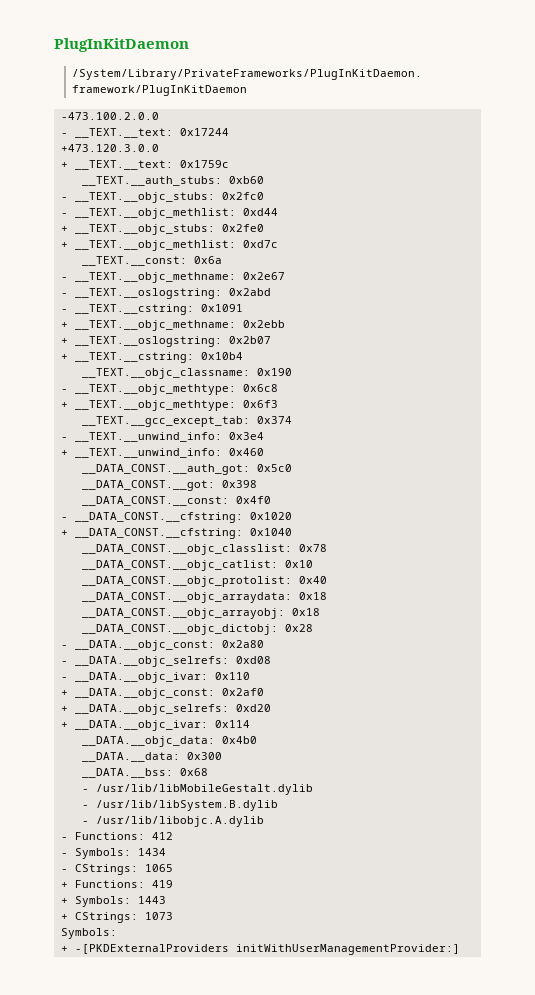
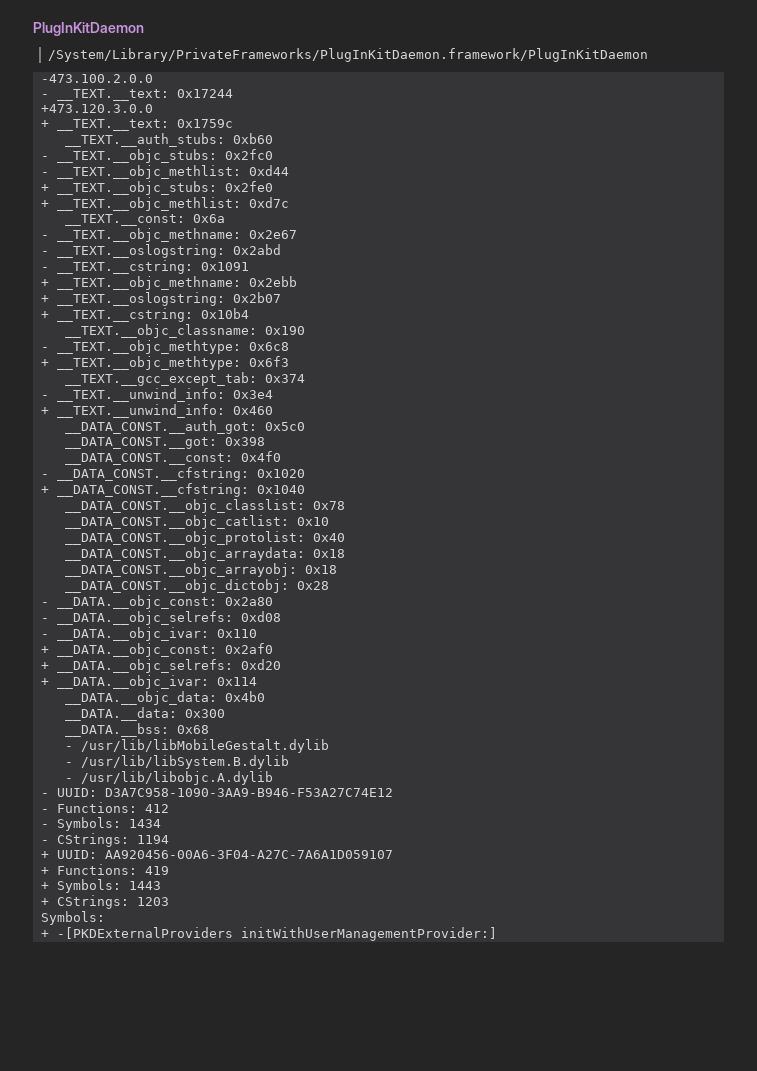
+ - UUID: D3A7C958-1090-3AA9-B946-F53A27C74E12
- - CStrings: 1065
+ - CStrings: 1194
+ + UUID: AA920456-00A6-3F04-A27C-7A6A1D059107
- + CStrings: 1073
+ + CStrings: 1203

